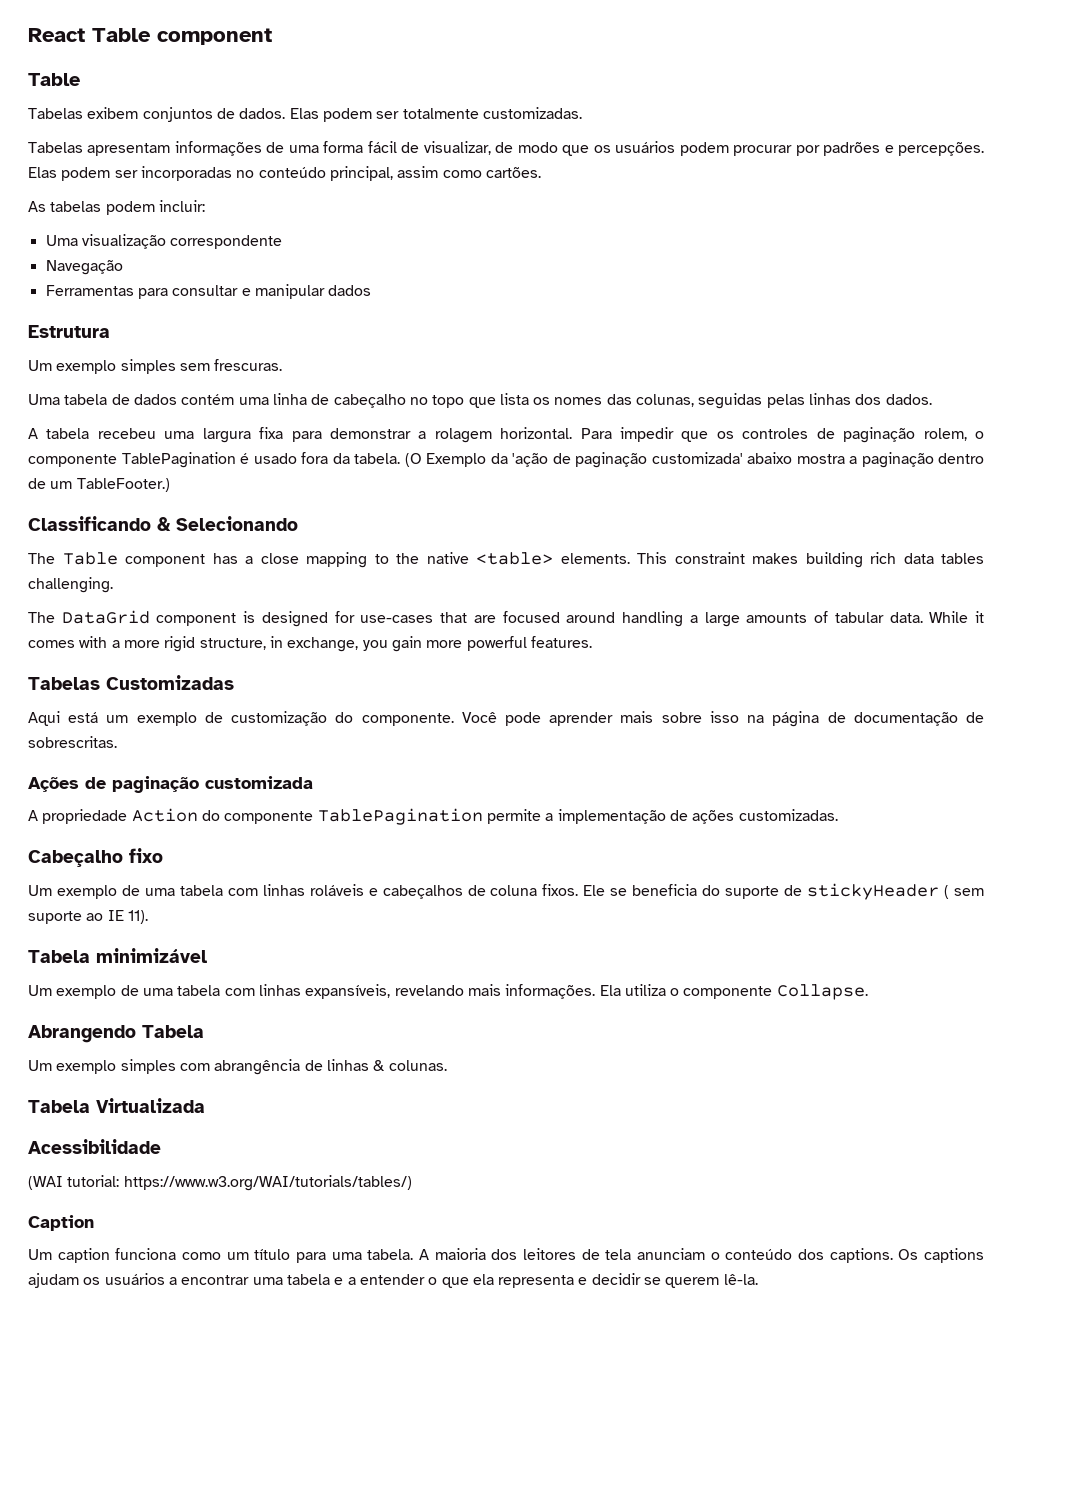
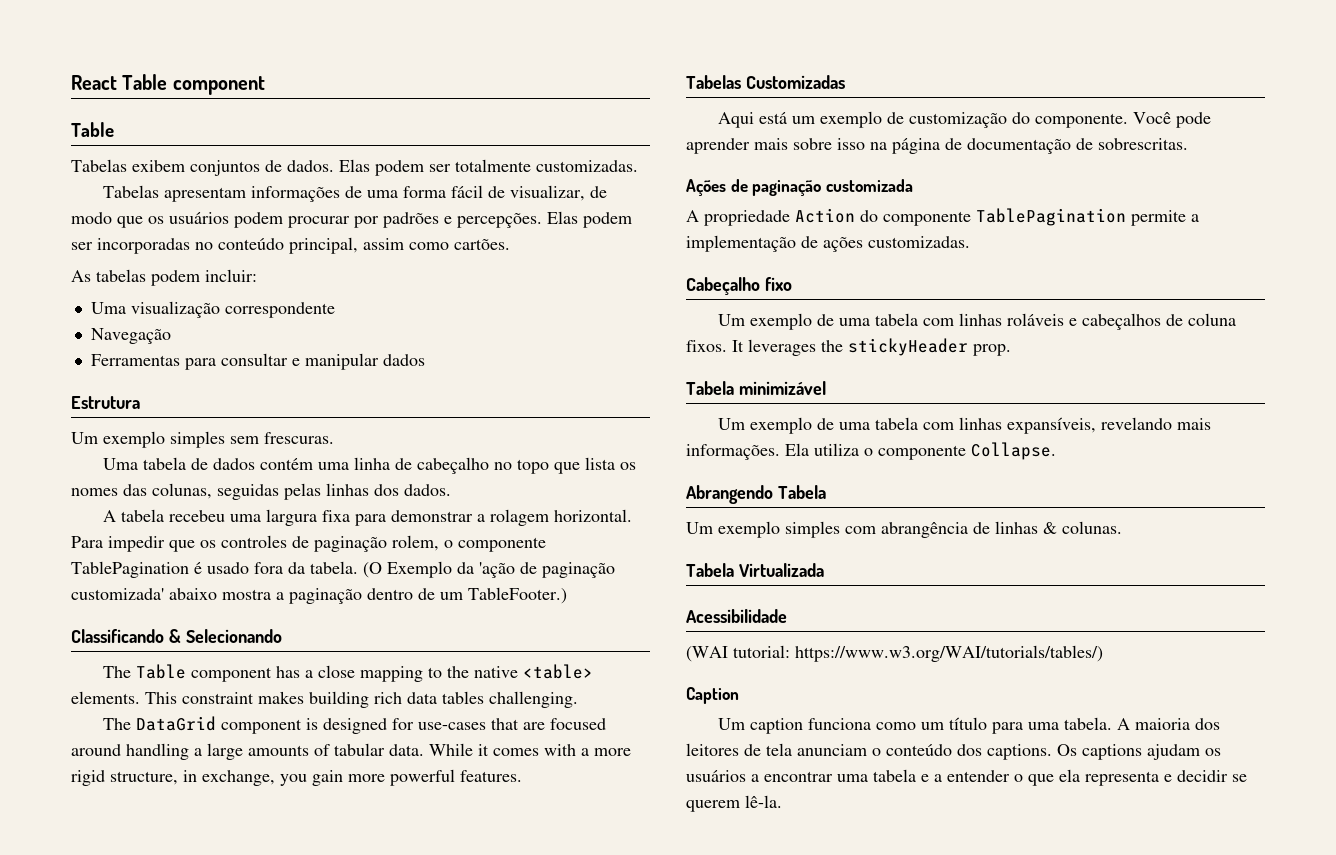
- Ele se beneficia do suporte de stickyHeader ( sem suporte ao IE 11).
+ It leverages the stickyHeader prop.

